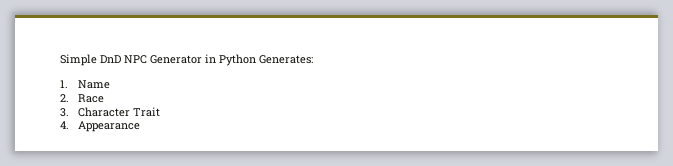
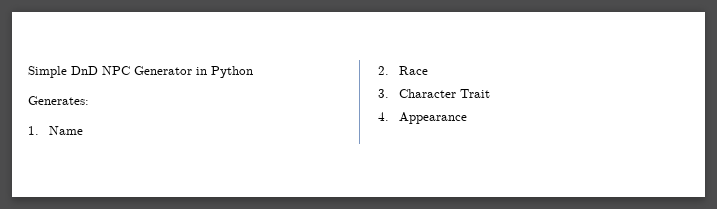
- Simple DnD NPC Generator in Python Generates:
+ Simple DnD NPC Generator in Python
+ Generates:

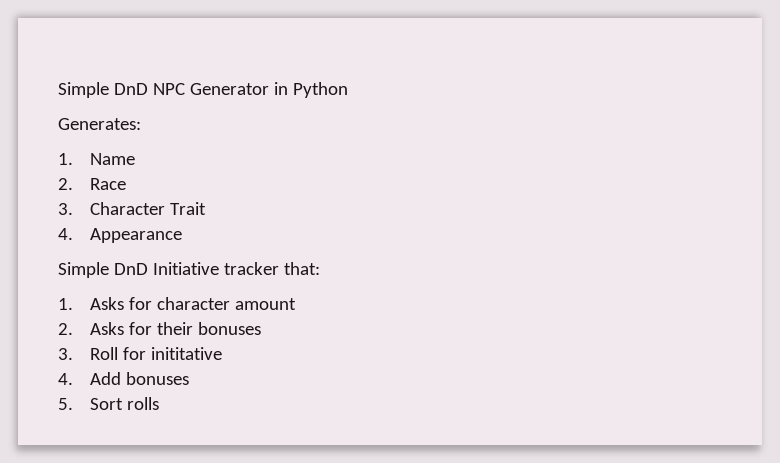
+ Simple DnD Initiative tracker that:
+ 1. Asks for character amount
+ 2. Asks for their bonuses
+ 3. Roll for inititative
+ 4. Add bonuses
+ 5. Sort rolls

